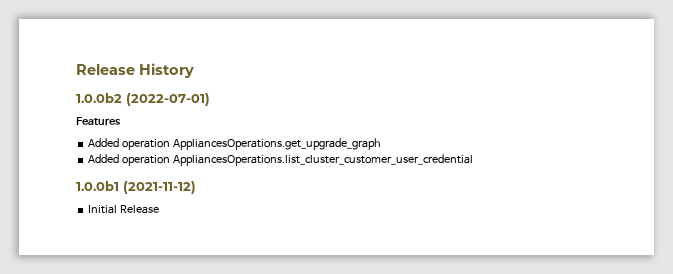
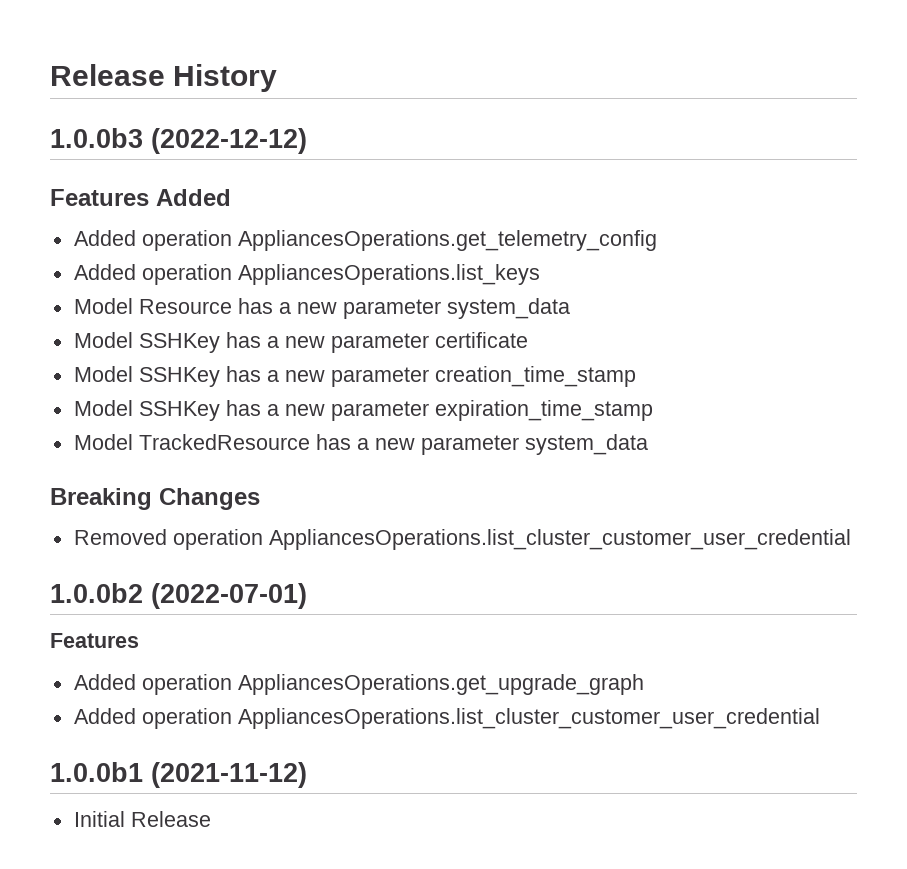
+ 1.0.0b3 (2022-12-12)
+ Features Added
+ Added operation AppliancesOperations.get_telemetry_config
+ Added operation AppliancesOperations.list_keys
+ Model Resource has a new parameter system_data
+ Model SSHKey has a new parameter certificate
+ Model SSHKey has a new parameter creation_time_stamp
+ Model SSHKey has a new parameter expiration_time_stamp
+ Model TrackedResource has a new parameter system_data
+ Breaking Changes
+ Removed operation AppliancesOperations.list_cluster_customer_user_credential

